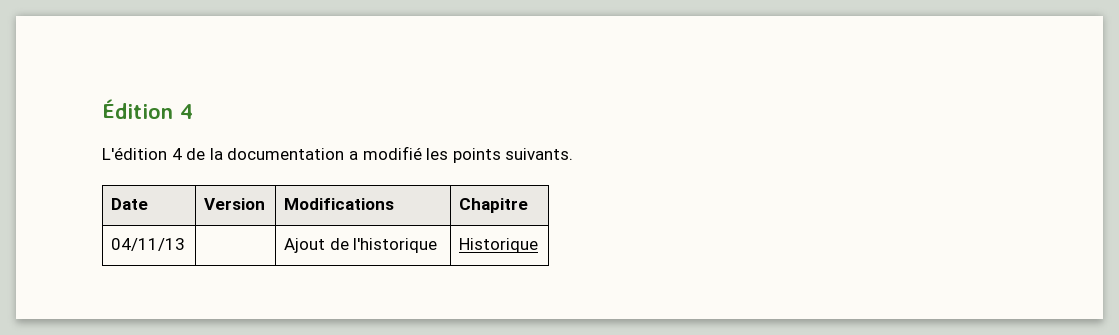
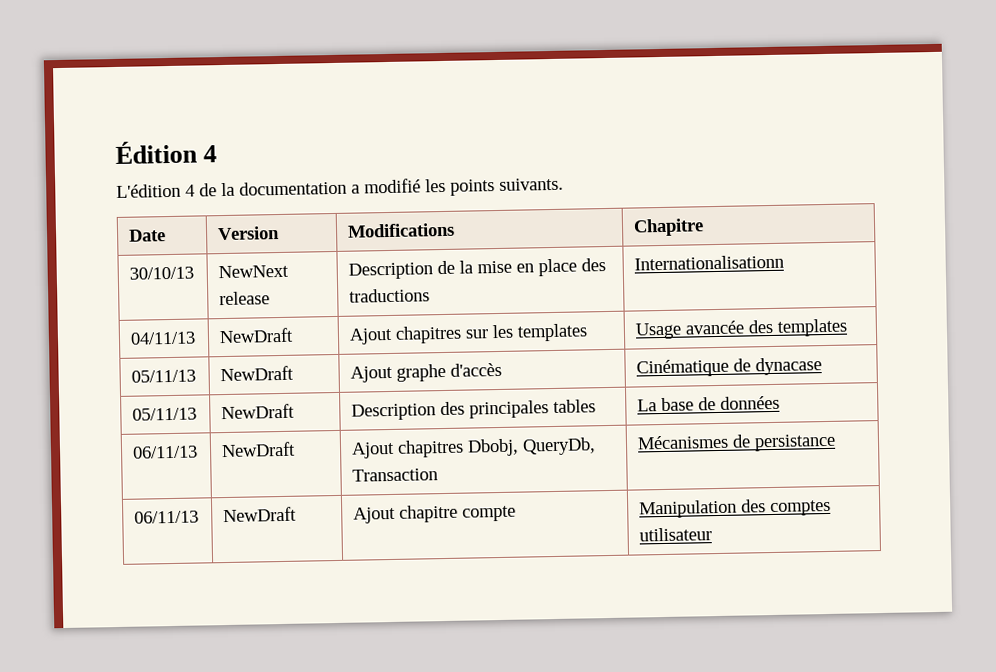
+ 30/10/13 | NewNext release | Description de la mise en place des traductions | Internationalisationn
- 04/11/13 | | Ajout de l'historique | Historique
+ 04/11/13 | NewDraft | Ajout chapitres sur les templates | Usage avancée des templates
+ 05/11/13 | NewDraft | Ajout graphe d'accès | Cinématique de dynacase
+ 05/11/13 | NewDraft | Description des principales tables | La base de données
+ 06/11/13 | NewDraft | Ajout chapitres Dbobj, QueryDb, Transaction | Mécanismes de persistance
+ 06/11/13 | NewDraft | Ajout chapitre compte | Manipulation des comptes utilisateur

